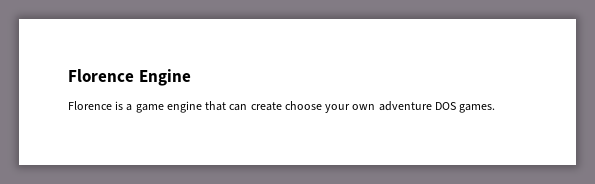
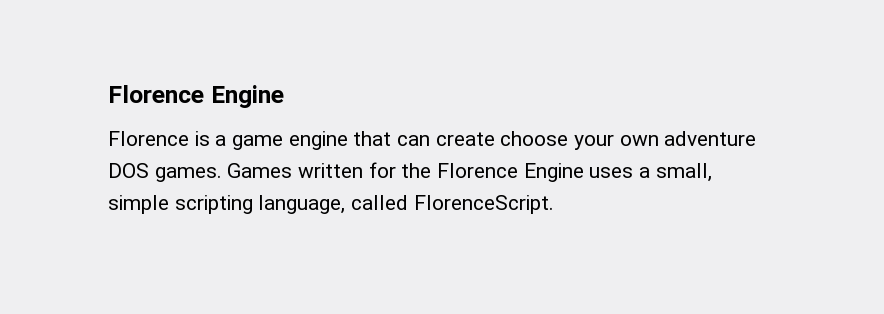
+ Games written for the Florence Engine uses a small, simple scripting language, called FlorenceScript.

